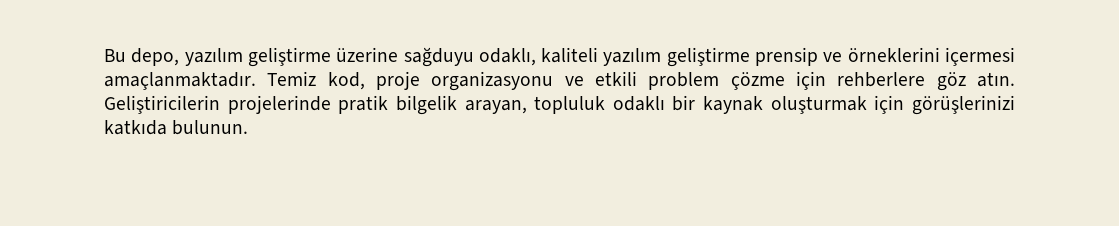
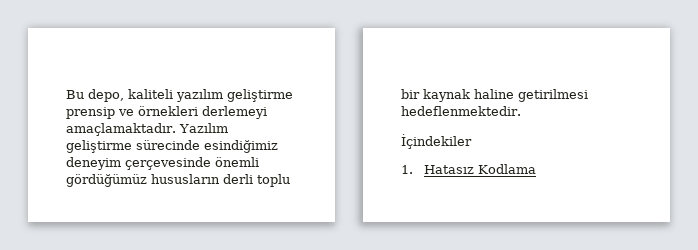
- Bu depo, yazılım geliştirme üzerine sağduyu odaklı, kaliteli yazılım geliştirme prensip ve örneklerini içermesi amaçlanmaktadır. Temiz kod, proje organizasyonu ve etkili problem çözme için rehberlere göz atın. Geliştiricilerin projelerinde pratik bilgelik arayan, topluluk odaklı bir kaynak oluşturmak için görüşlerinizi katkıda bulunun.
+ Bu depo, kaliteli yazılım geliştirme prensip ve örnekleri derlemeyi amaçlamaktadır. Yazılım geliştirme sürecinde esindiğimiz deneyim çerçevesinde önemli gördüğümüz hususların derli toplu bir kaynak haline getirilmesi hedeflenmektedir.
+ İçindekiler
+ 1. Hatasız Kodlama

